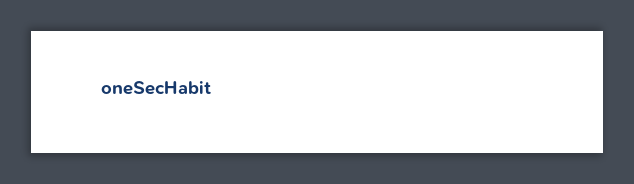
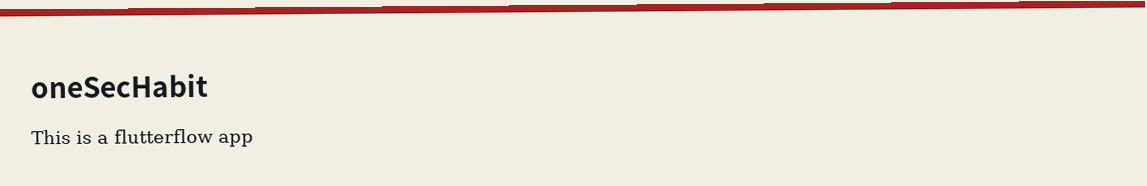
+ This is a flutterflow app

